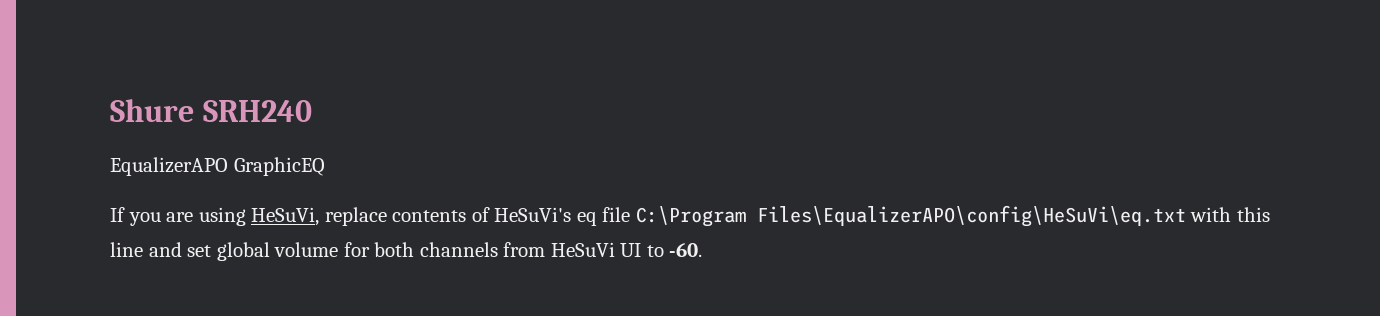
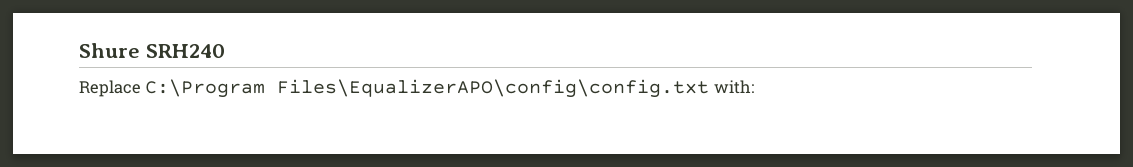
- EqualizerAPO GraphicEQ
- If you are using HeSuVi, replace contents of HeSuVi's eq file C:\Program Files\EqualizerAPO\config\HeSuVi\eq.txt with this line and set global volume for both channels from HeSuVi UI to -60.
+ Replace C:\Program Files\EqualizerAPO\config\config.txt with:

